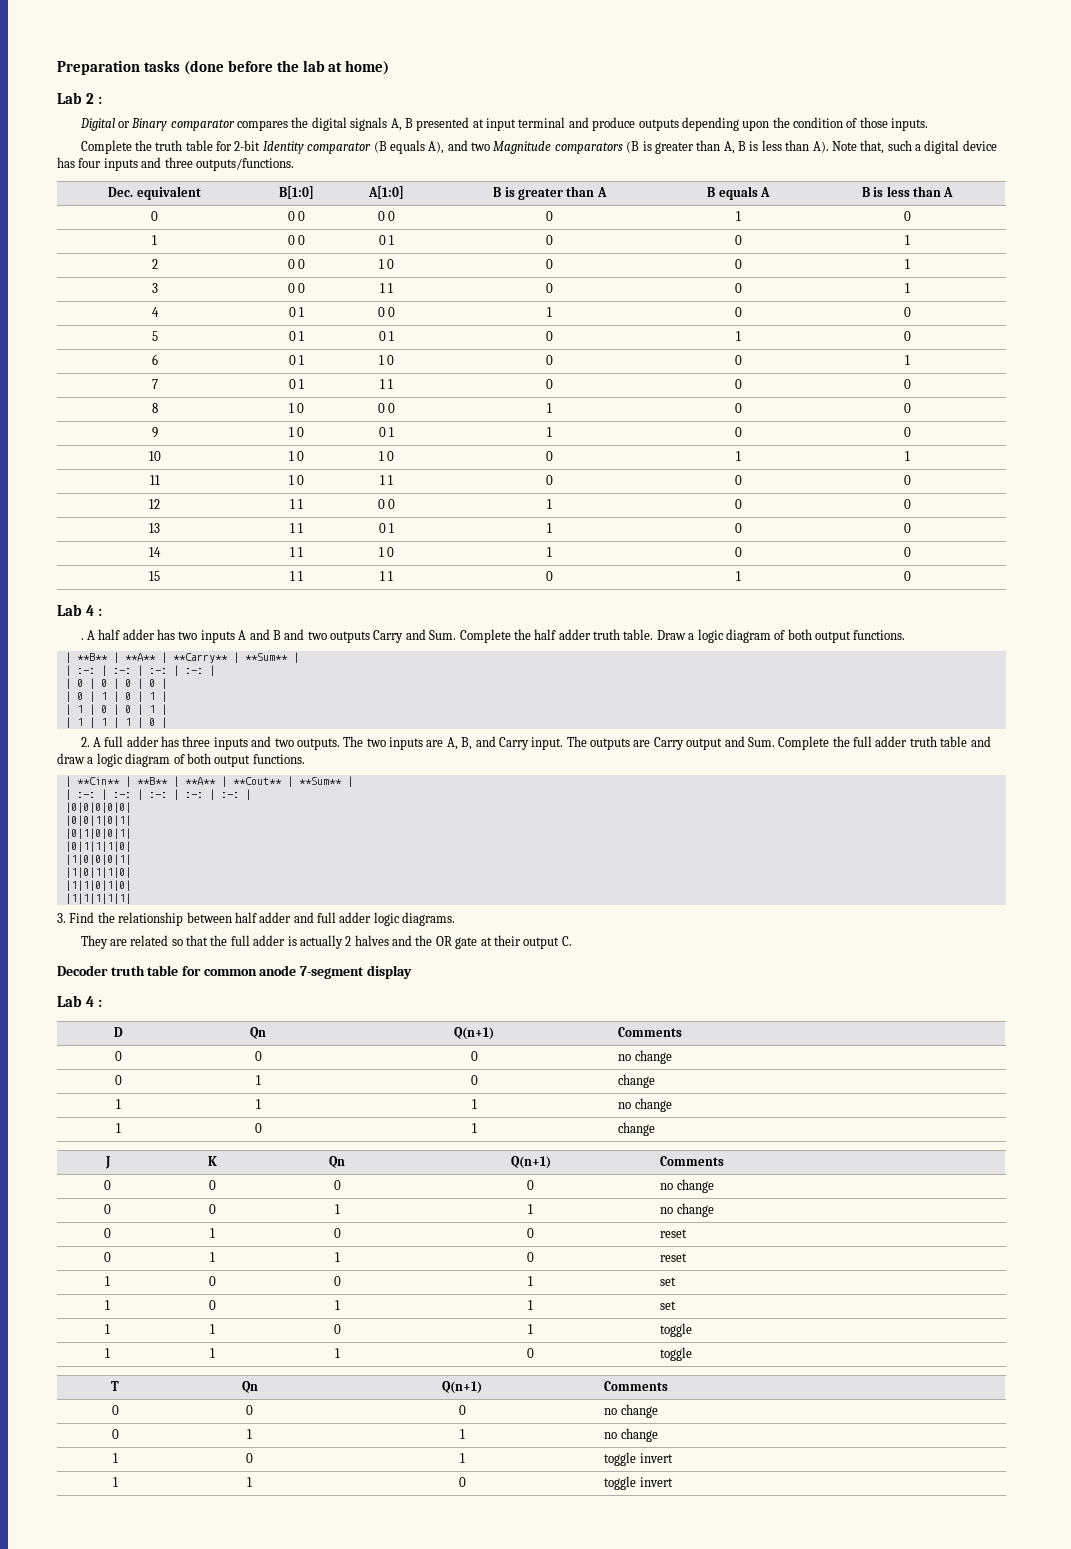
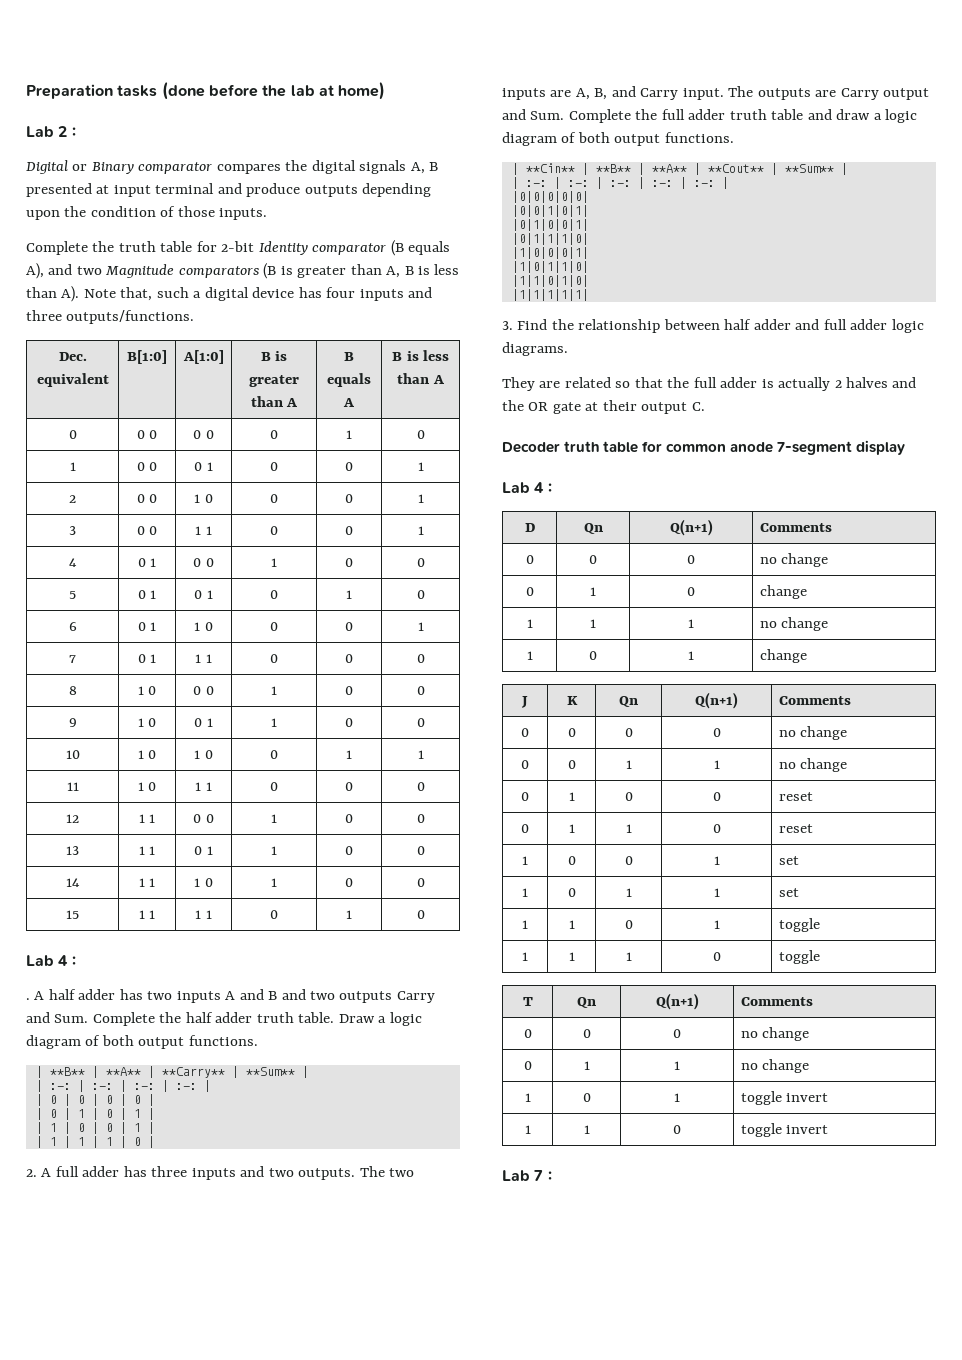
+ Lab 7 :

